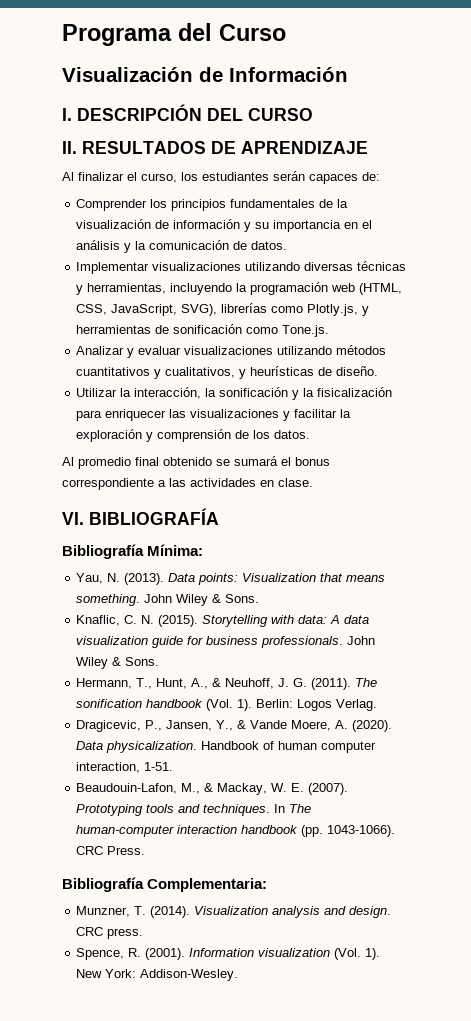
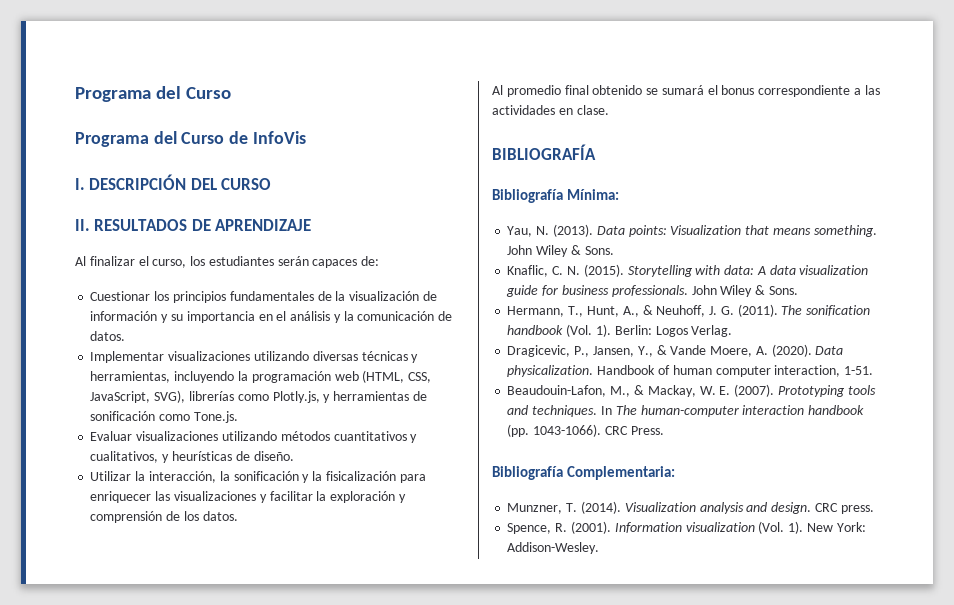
- Visualización de Información
+ Programa del Curso de InfoVis
- Comprender los principios fundamentales de la visualización de información y su importancia en el análisis y la comunicación de datos.
+ Cuestionar los principios fundamentales de la visualización de información y su importancia en el análisis y la comunicación de datos.
- Analizar y evaluar visualizaciones utilizando métodos cuantitativos y cualitativos, y heurísticas de diseño.
+ Evaluar visualizaciones utilizando métodos cuantitativos y cualitativos, y heurísticas de diseño.
- VI. BIBLIOGRAFÍA
+ BIBLIOGRAFÍA

